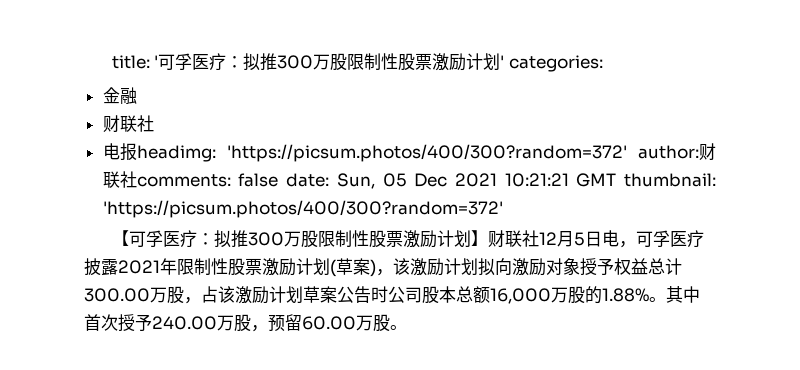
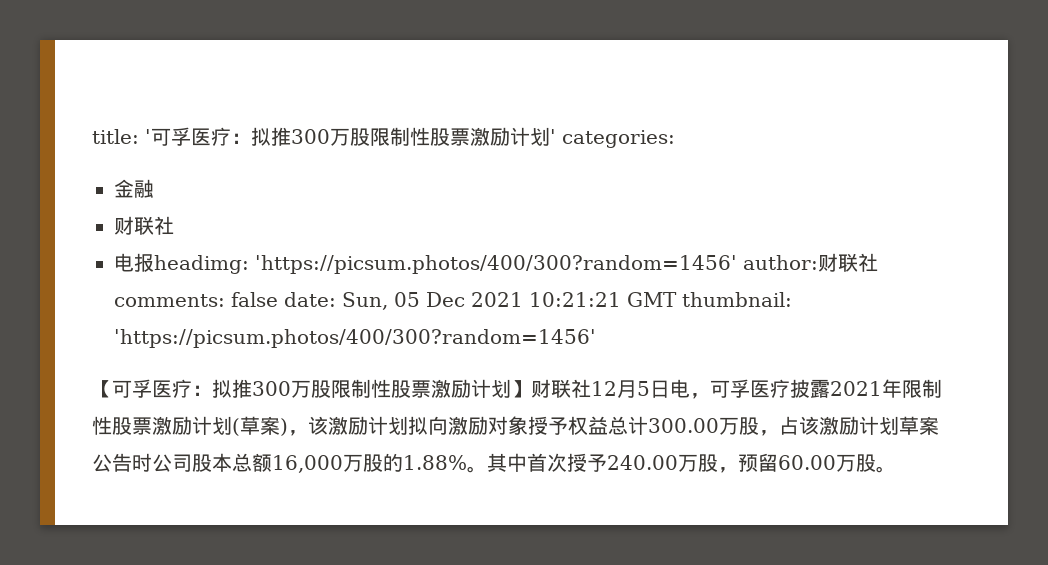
- 电报headimg: 'https://picsum.photos/400/300?random=372' author:财联社comments: false date: Sun, 05 Dec 2021 10:21:21 GMT thumbnail: 'https://picsum.photos/400/300?random=372'
+ 电报headimg: 'https://picsum.photos/400/300?random=1456' author:财联社comments: false date: Sun, 05 Dec 2021 10:21:21 GMT thumbnail: 'https://picsum.photos/400/300?random=1456'

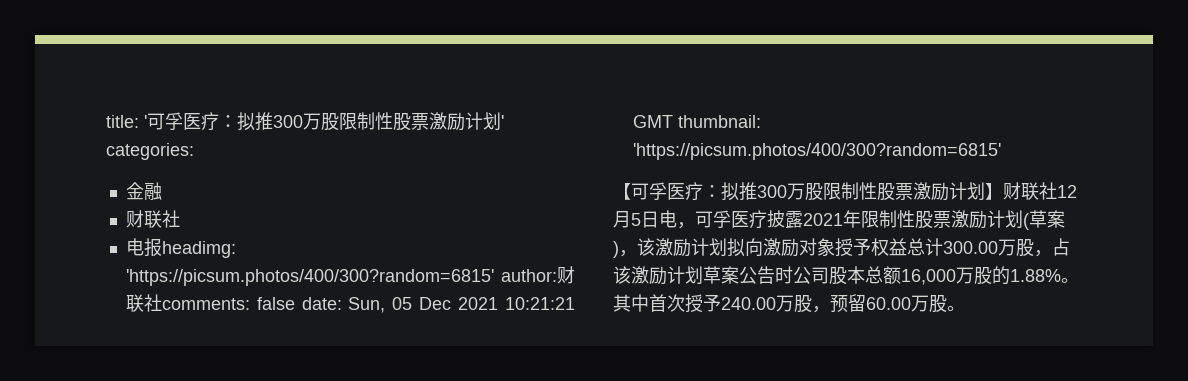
- 电报headimg: 'https://picsum.photos/400/300?random=1456' author:财联社comments: false date: Sun, 05 Dec 2021 10:21:21 GMT thumbnail: 'https://picsum.photos/400/300?random=1456'
+ 电报headimg: 'https://picsum.photos/400/300?random=6815' author:财联社comments: false date: Sun, 05 Dec 2021 10:21:21 GMT thumbnail: 'https://picsum.photos/400/300?random=6815'

